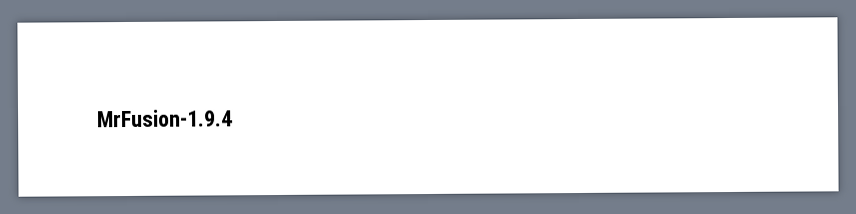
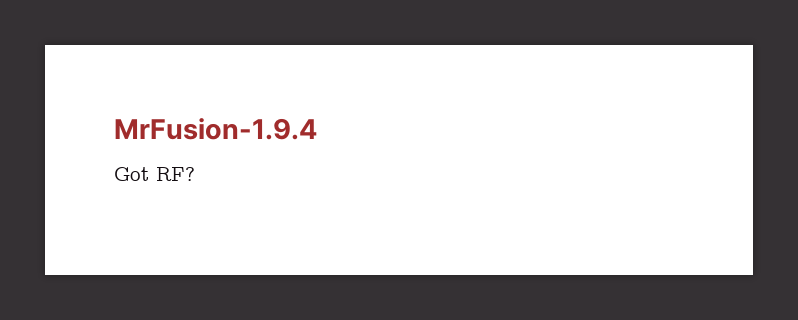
+ Got RF?

